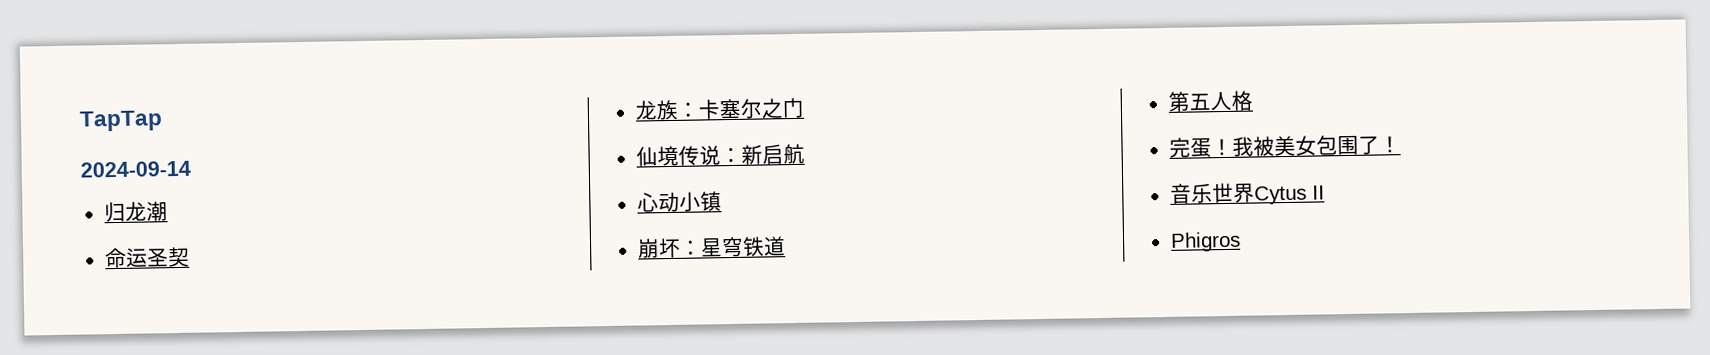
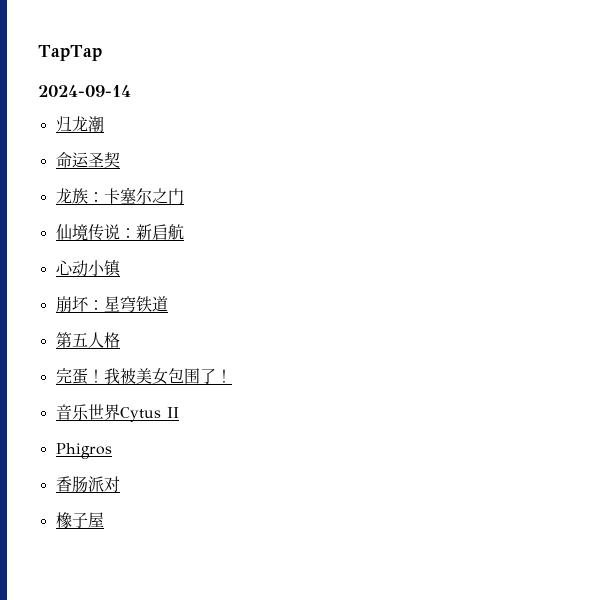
+ 香肠派对
+ 橡子屋

